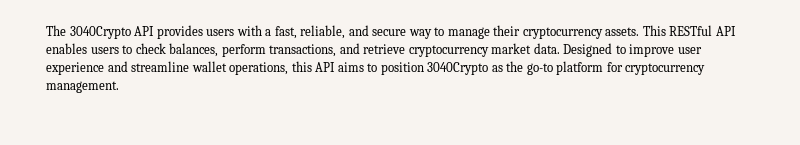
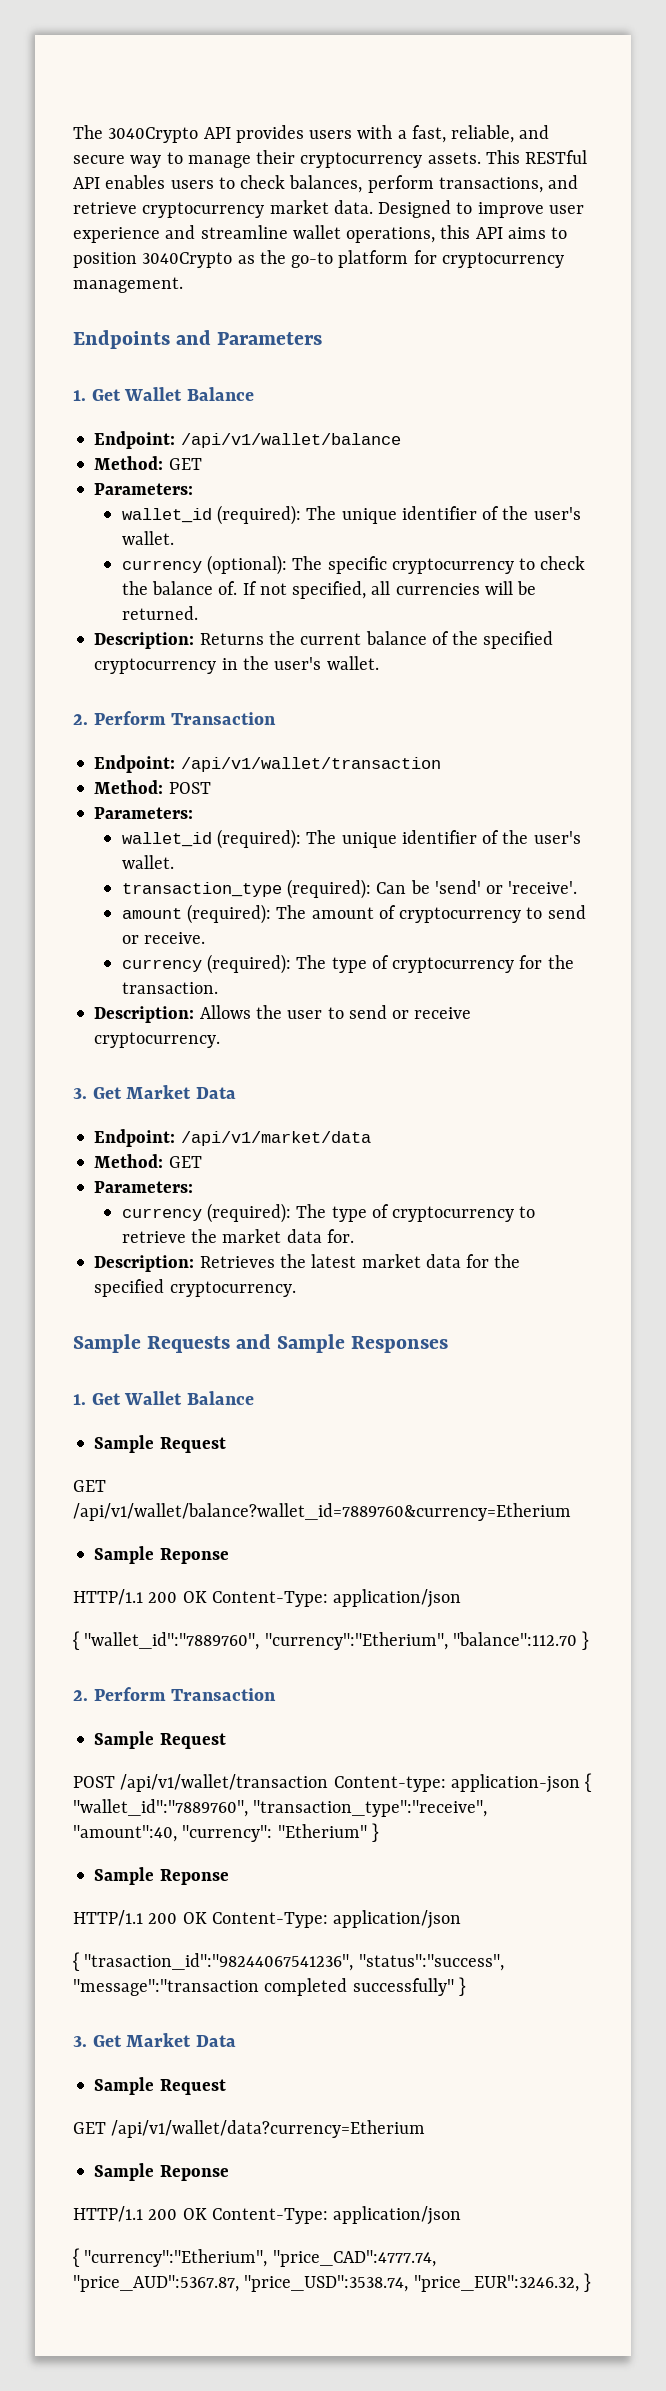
+ Endpoints and Parameters
+ 1. Get Wallet Balance
+ Endpoint: /api/v1/wallet/balance
+ Method: GET
+ Parameters:
+ wallet_id (required): The unique identifier of the user's wallet.
+ currency (optional): The specific cryptocurrency to check the balance of. If not specified, all currencies will be returned.
+ Description: Returns the current balance of the specified cryptocurrency in the user's wallet.
+ 2. Perform Transaction
+ Endpoint: /api/v1/wallet/transaction
+ Method: POST
+ Parameters:
+ wallet_id (required): The unique identifier of the user's wallet.
+ transaction_type (required): Can be 'send' or 'receive'.
+ amount (required): The amount of cryptocurrency to send or receive.
+ currency (required): The type of cryptocurrency for the transaction.
+ Description: Allows the user to send or receive cryptocurrency.
+ 3. Get Market Data
+ Endpoint: /api/v1/market/data
+ Method: GET
+ Parameters:
+ currency (required): The type of cryptocurrency to retrieve the market data for.
+ Description: Retrieves the latest market data for the specified cryptocurrency.
+ Sample Requests and Sample Responses
+ 1. Get Wallet Balance
+ Sample Request
+ GET /api/v1/wallet/balance?wallet_id=7889760&currency=Etherium
+ Sample Reponse
+ HTTP/1.1 200 OK Content-Type: application/json
+ { "wallet_id":"7889760", "currency":"Etherium", "balance":112.70 }
+ 2. Perform Transaction
+ Sample Request
+ POST /api/v1/wallet/transaction Content-type: application-json { "wallet_id":"7889760", "transaction_type":"receive", "amount":40, "currency": "Etherium" }
+ Sample Reponse
+ HTTP/1.1 200 OK Content-Type: application/json
+ { "trasaction_id":"98244067541236", "status":"success", "message":"transaction completed successfully" }
+ 3. Get Market Data
+ Sample Request
+ GET /api/v1/wallet/data?currency=Etherium
+ Sample Reponse
+ HTTP/1.1 200 OK Content-Type: application/json
+ { "currency":"Etherium", "price_CAD":4777.74, "price_AUD":5367.87, "price_USD":3538.74, "price_EUR":3246.32, }

